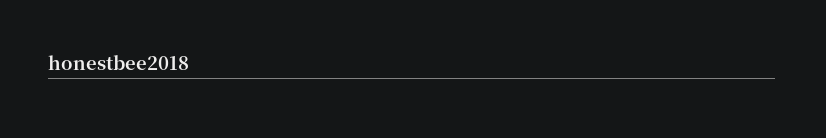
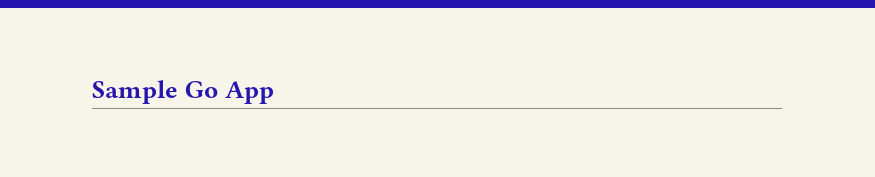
- honestbee2018
+ Sample Go App

